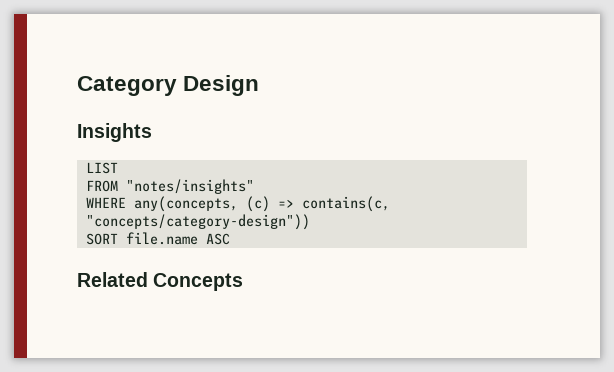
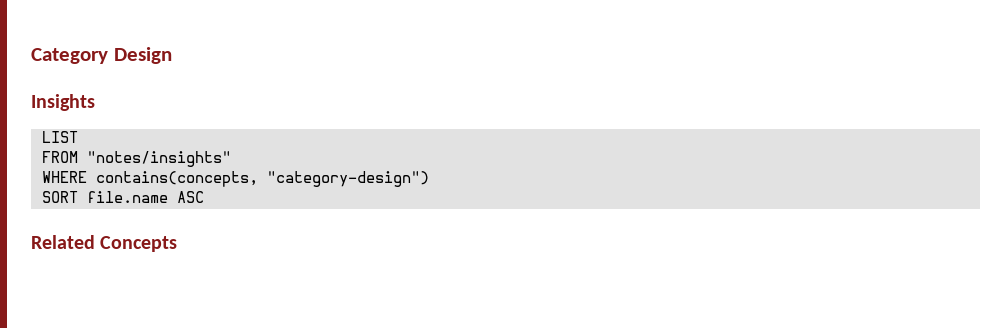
- WHERE any(concepts, (c) => contains(c, "concepts/category-design"))
+ WHERE contains(concepts, "category-design")

